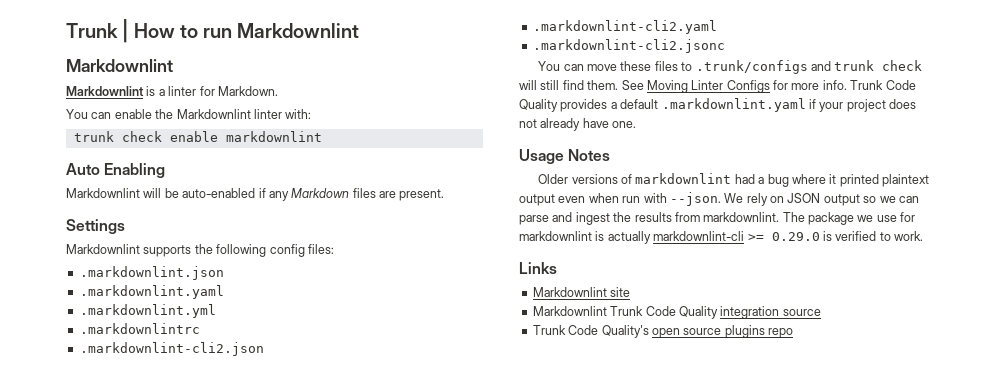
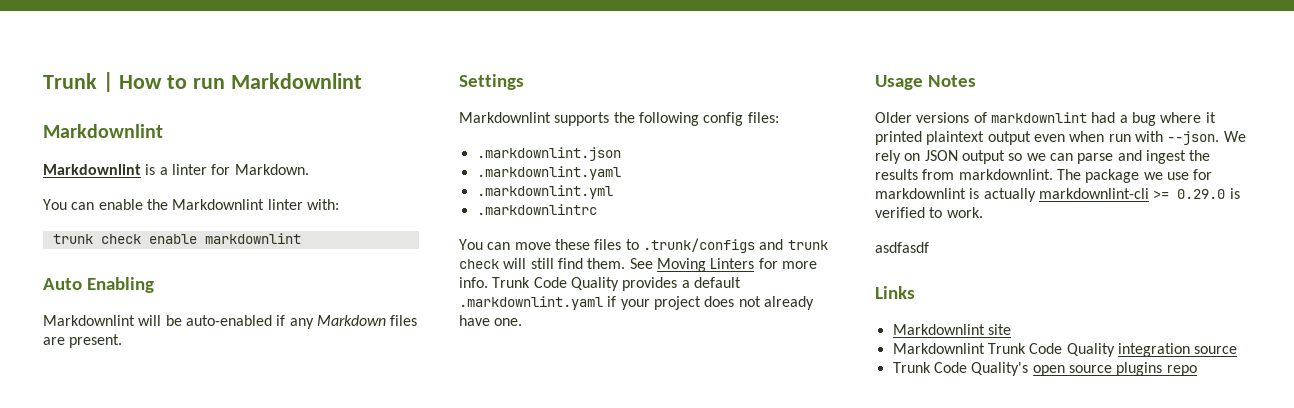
- .markdownlint-cli2.json
- .markdownlint-cli2.yaml
- .markdownlint-cli2.jsonc
- See Moving Linter Configs for more info.
+ See Moving Linters for more info.
+ asdfasdf

